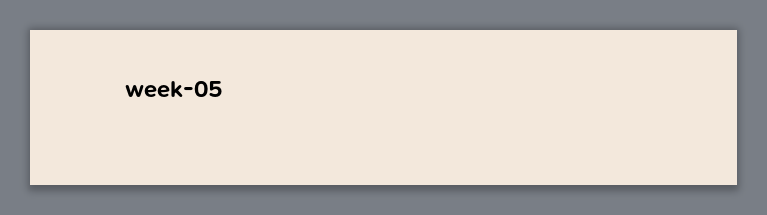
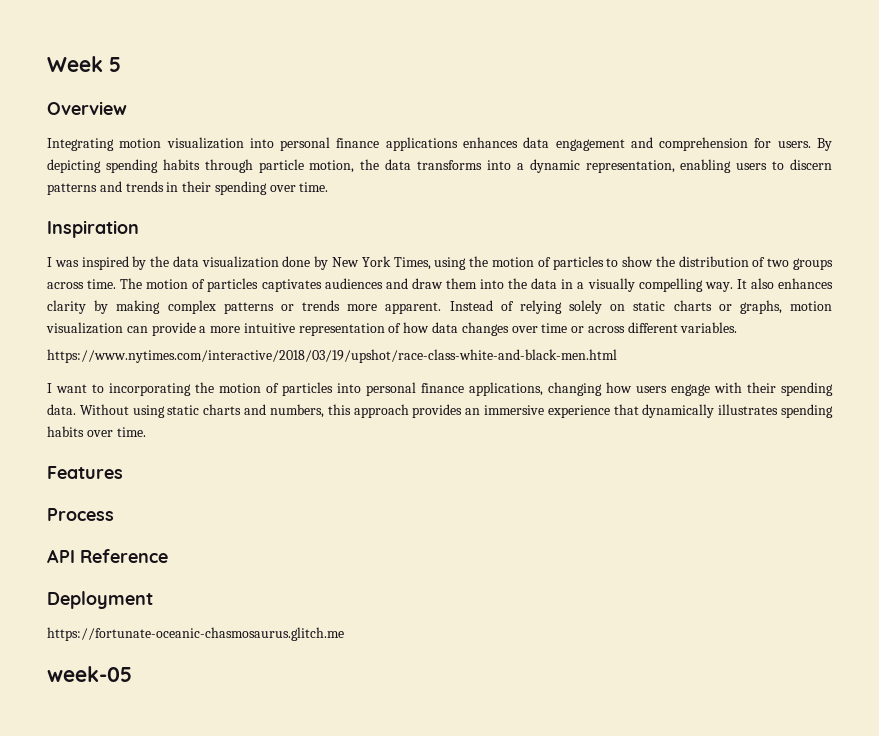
+ Week 5
+ Overview
+ Integrating motion visualization into personal finance applications enhances data engagement and comprehension for users. By depicting spending habits through particle motion, the data transforms into a dynamic representation, enabling users to discern patterns and trends in their spending over time.
+ Inspiration
+ I was inspired by the data visualization done by New York Times, using the motion of particles to show the distribution of two groups across time. The motion of particles captivates audiences and draw them into the data in a visually compelling way. It also enhances clarity by making complex patterns or trends more apparent. Instead of relying solely on static charts or graphs, motion visualization can provide a more intuitive representation of how data changes over time or across different variables.
+ https://www.nytimes.com/interactive/2018/03/19/upshot/race-class-white-and-black-men.html
+ I want to incorporating the motion of particles into personal finance applications, changing how users engage with their spending data. Without using static charts and numbers, this approach provides an immersive experience that dynamically illustrates spending habits over time.
+ Features
+ Process
+ API Reference
+ Deployment
+ https://fortunate-oceanic-chasmosaurus.glitch.me

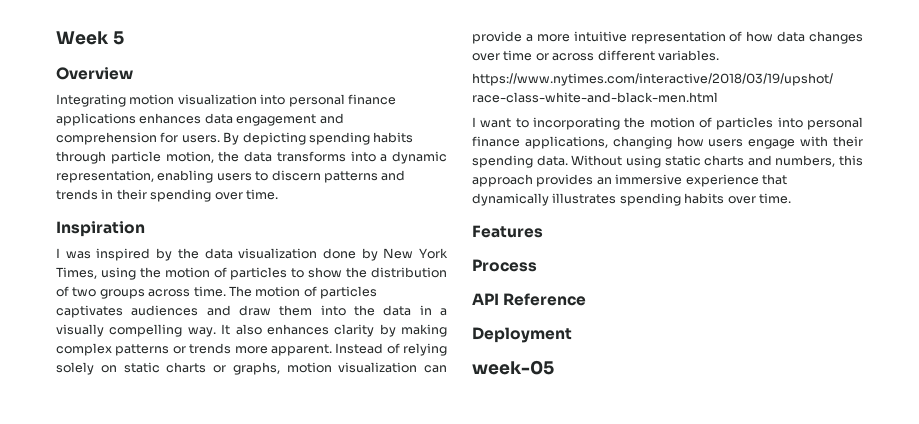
- https://fortunate-oceanic-chasmosaurus.glitch.me

